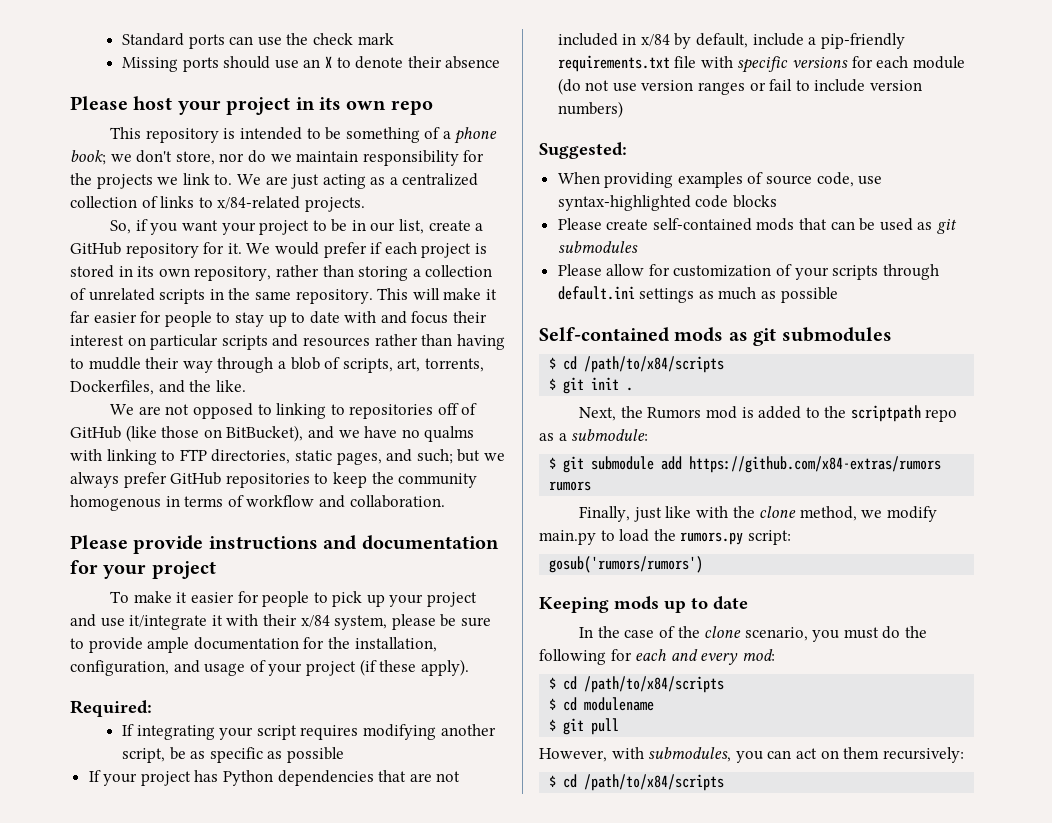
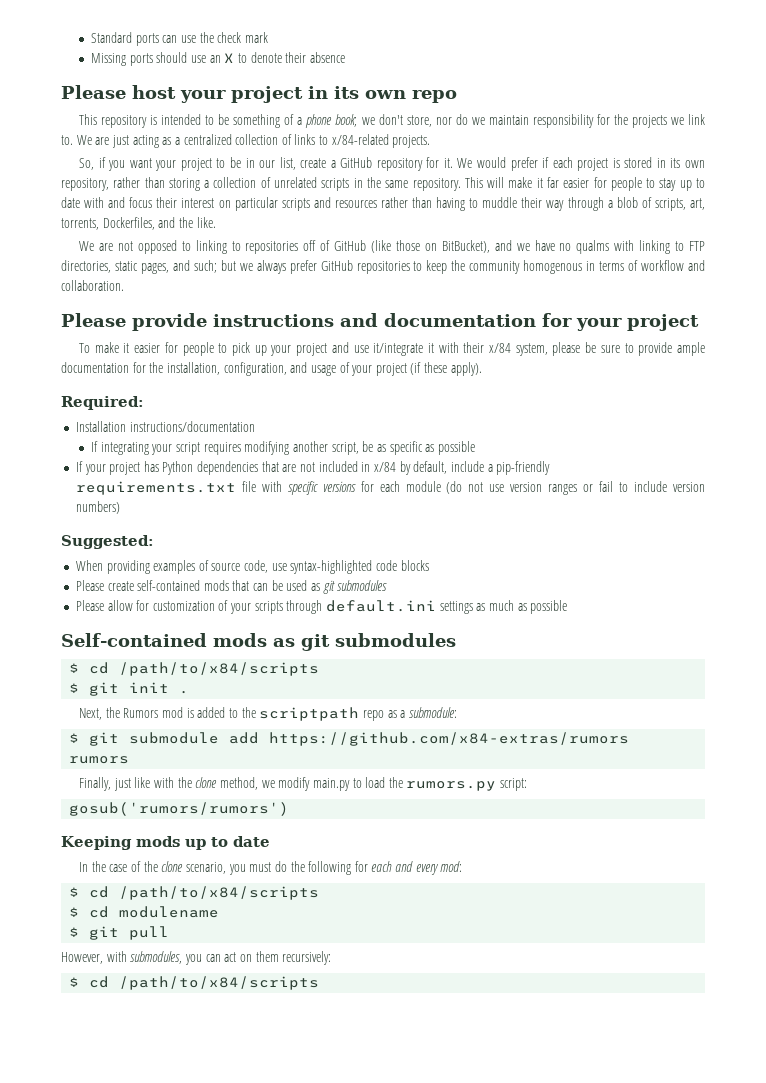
+ Installation instructions/documentation

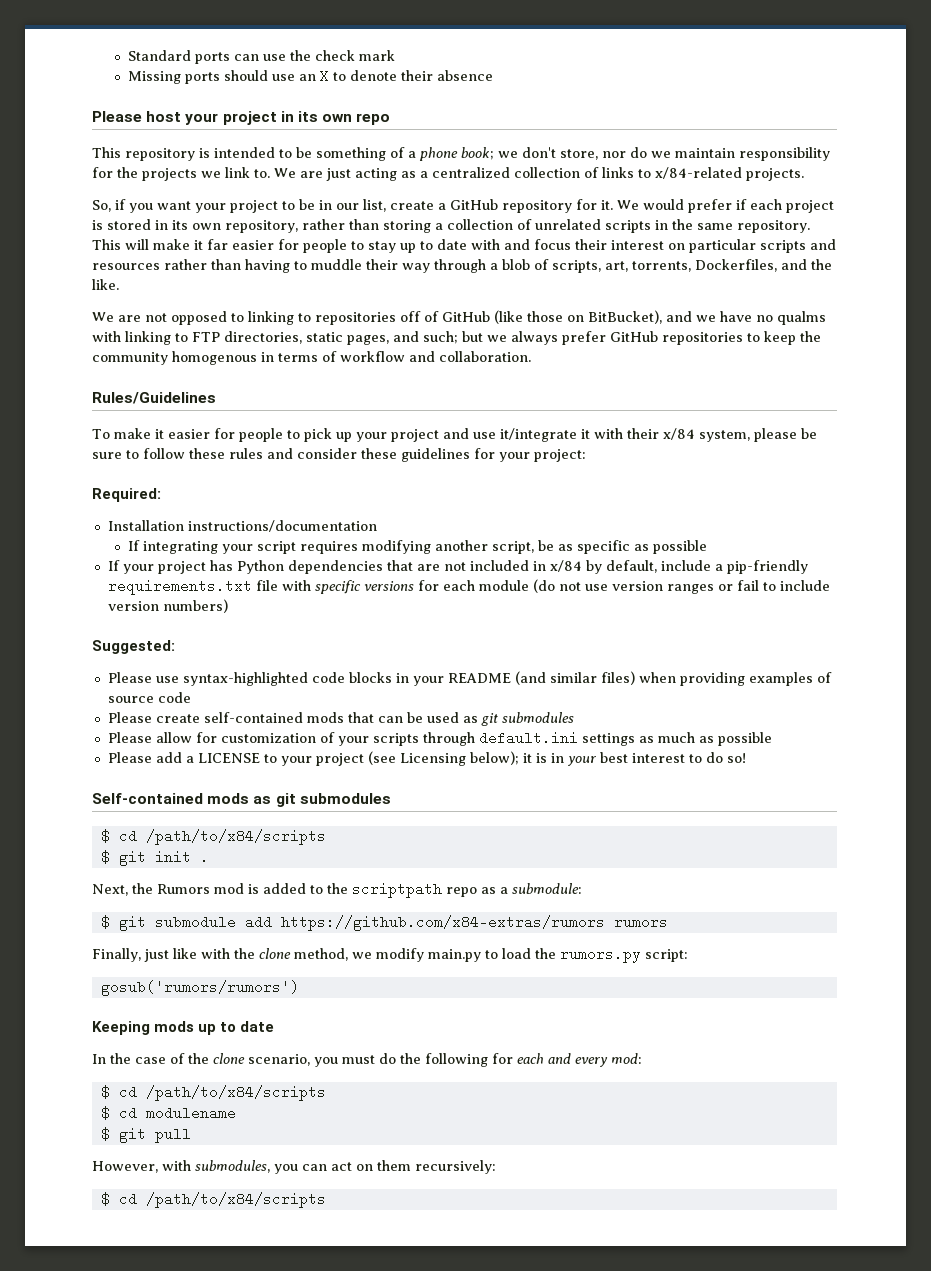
- Please provide instructions and documentation for your project
+ Rules/Guidelines
- To make it easier for people to pick up your project and use it/integrate it with their x/84 system, please be sure to provide ample documentation for the installation, configuration, and usage of your project (if these apply).
+ To make it easier for people to pick up your project and use it/integrate it with their x/84 system, please be sure to follow these rules and consider these guidelines for your project:
- When providing examples of source code, use syntax-highlighted code blocks
+ Please use syntax-highlighted code blocks in your README (and similar files) when providing examples of source code
+ Please add a LICENSE to your project (see Licensing below); it is in your best interest to do so!

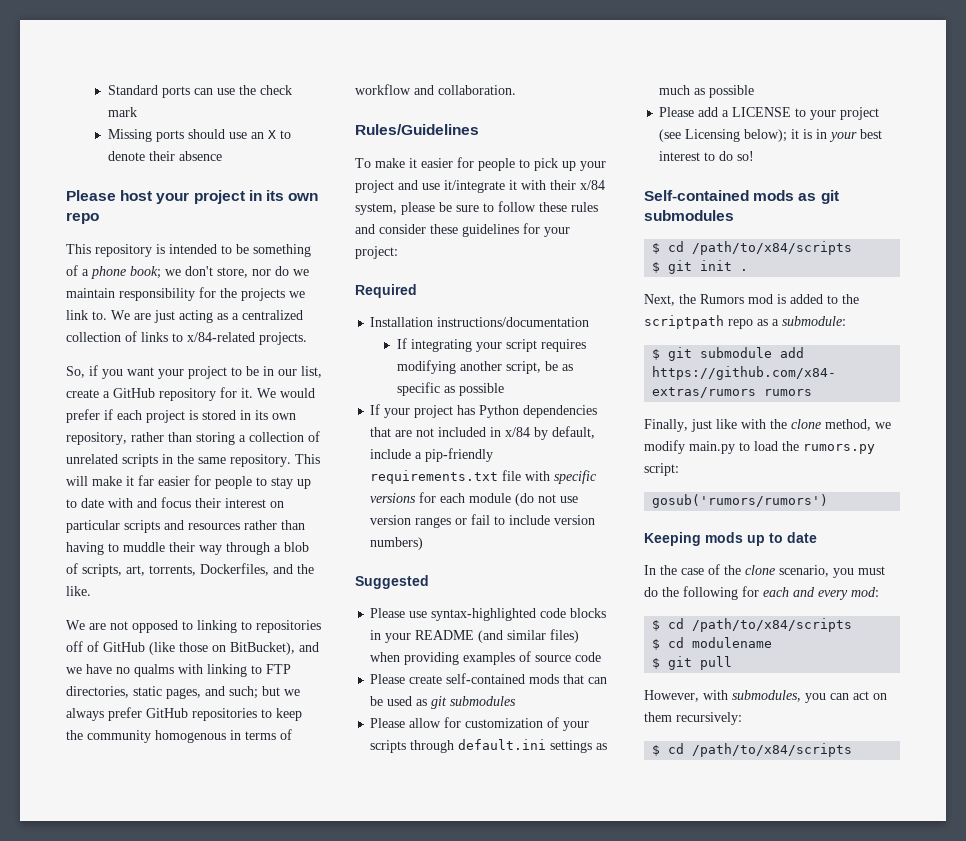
- Required:
+ Required
- Suggested:
+ Suggested

